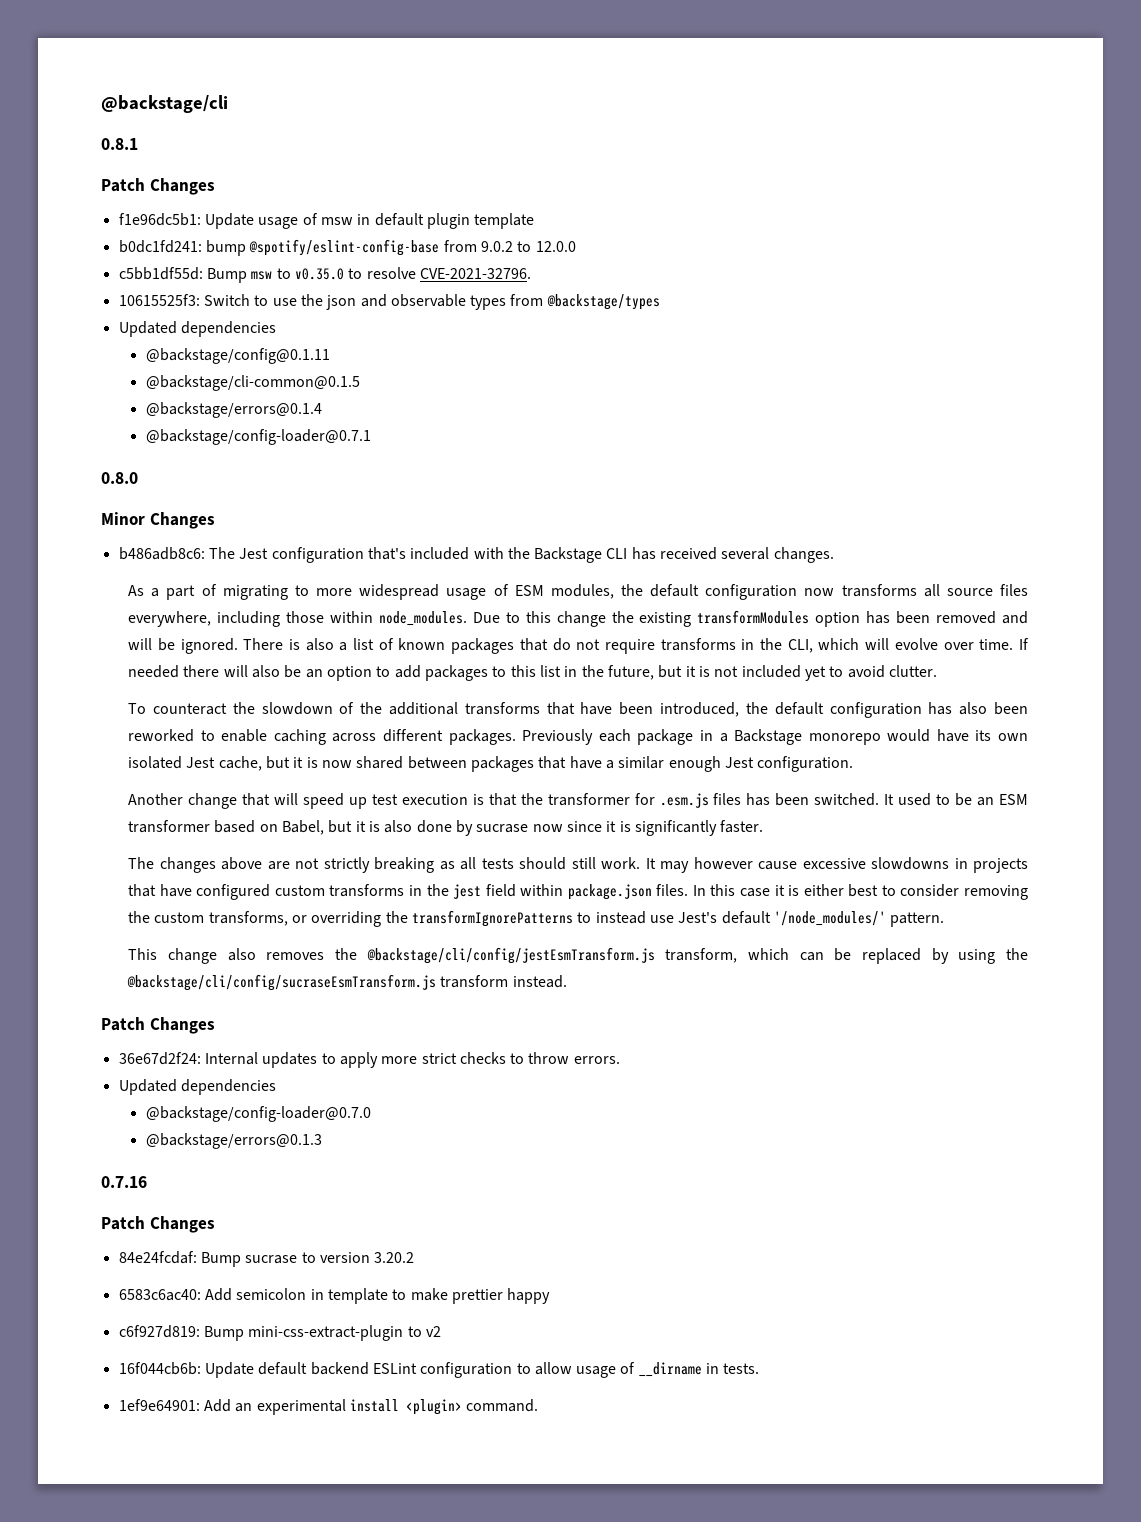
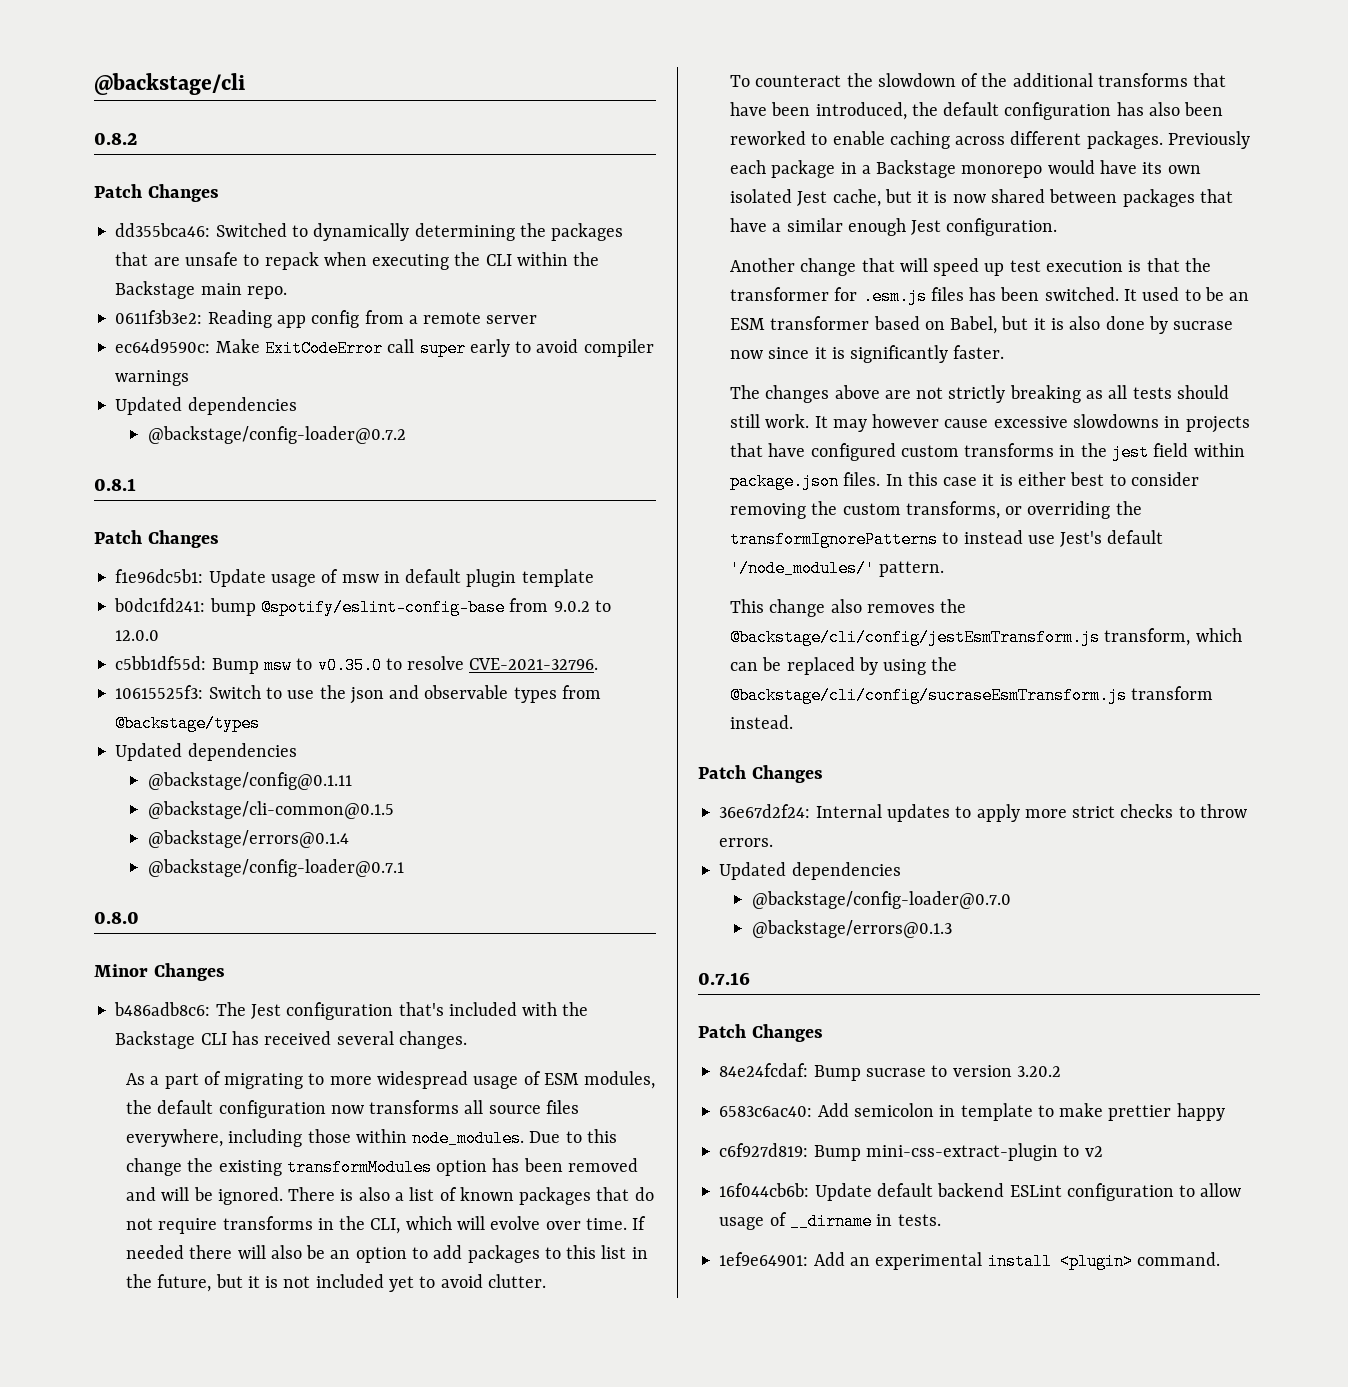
+ 0.8.2
+ Patch Changes
+ dd355bca46: Switched to dynamically determining the packages that are unsafe to repack when executing the CLI within the Backstage main repo.
+ 0611f3b3e2: Reading app config from a remote server
+ ec64d9590c: Make ExitCodeError call super early to avoid compiler warnings
+ Updated dependencies
+ @backstage/config-loader@0.7.2

